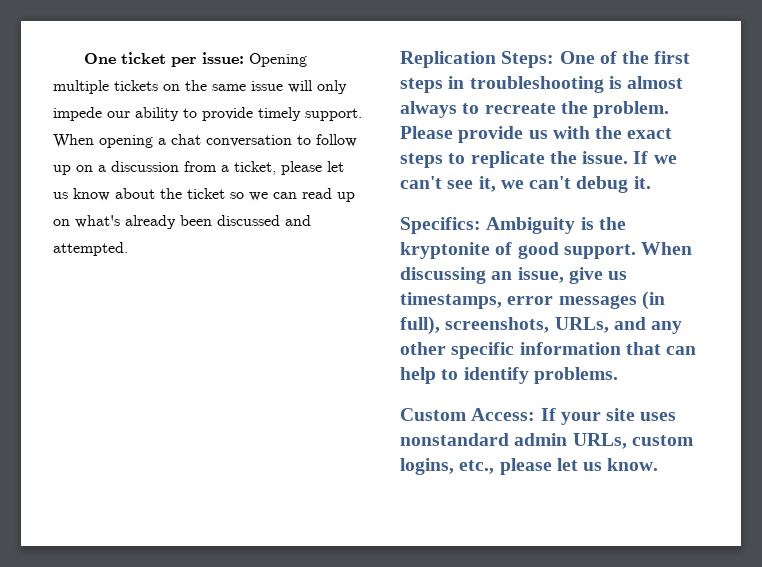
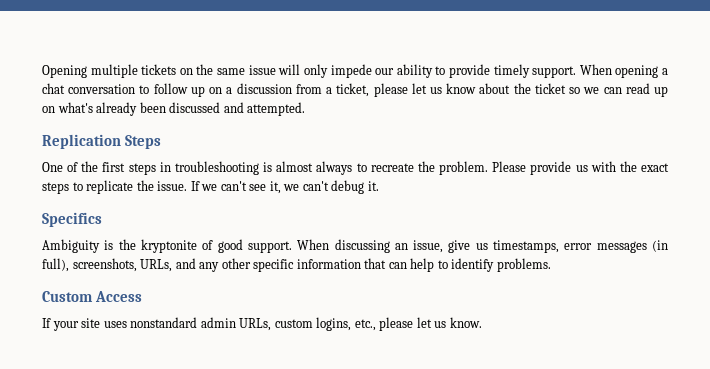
- One ticket per issue: Opening multiple tickets on the same issue will only impede our ability to provide timely support.
+ Opening multiple tickets on the same issue will only impede our ability to provide timely support.
- Replication Steps: One of the first steps in troubleshooting is almost always to recreate the problem.
+ Replication Steps
+ One of the first steps in troubleshooting is almost always to recreate the problem.
- Specifics: Ambiguity is the kryptonite of good support.
+ Specifics
+ Ambiguity is the kryptonite of good support.
- Custom Access: If your site uses nonstandard admin URLs, custom logins, etc., please let us know.
+ Custom Access
+ If your site uses nonstandard admin URLs, custom logins, etc., please let us know.

